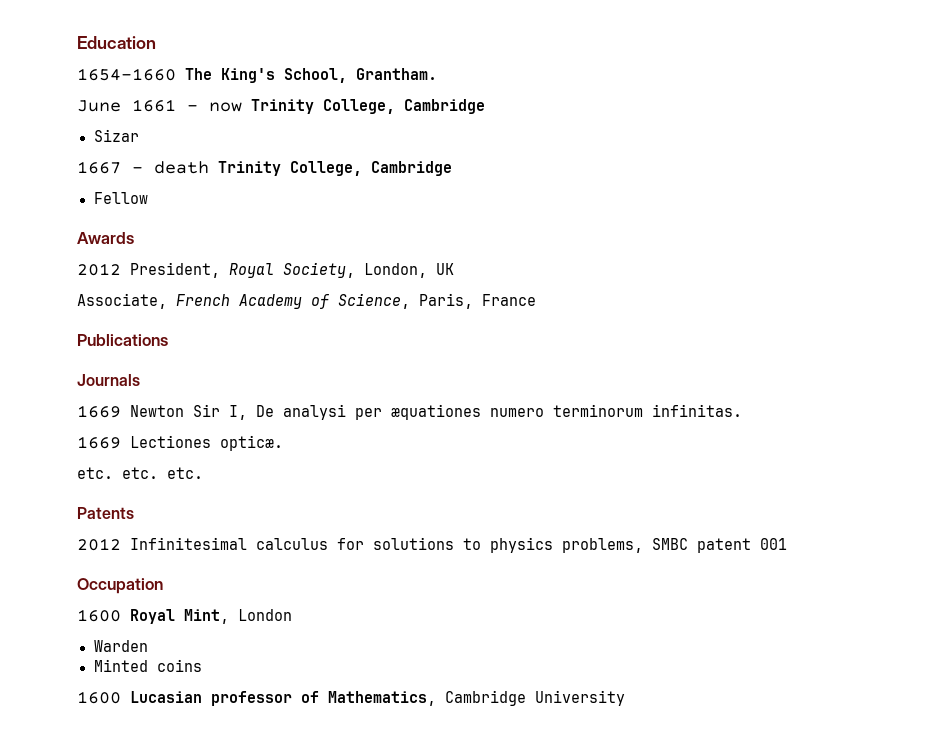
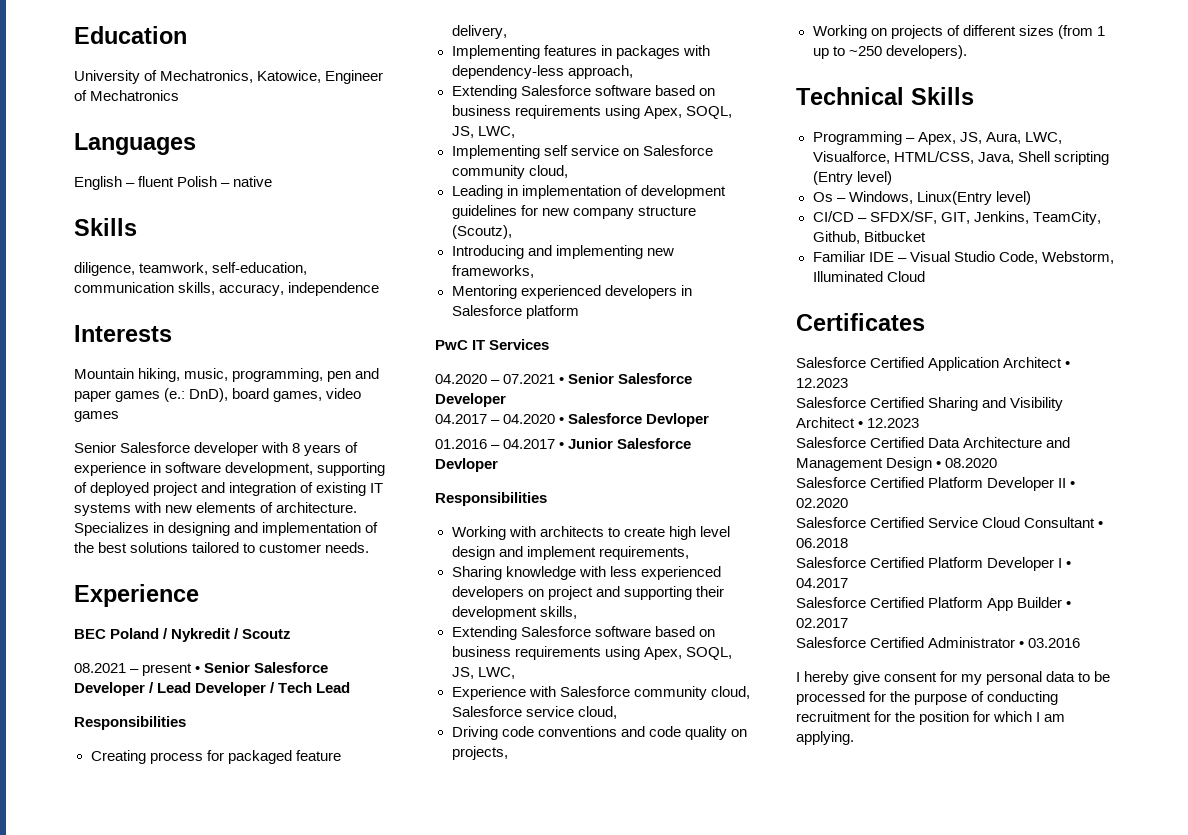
- 1654-1660 The King's School, Grantham.
- June 1661 - now Trinity College, Cambridge
- Sizar
- 1667 - death Trinity College, Cambridge
- Fellow
- Awards
- 2012 President, Royal Society, London, UK
- Associate, French Academy of Science, Paris, France
- Publications
- Journals
- 1669 Newton Sir I, De analysi per æquationes numero terminorum infinitas.
- 1669 Lectiones opticæ.
- etc. etc. etc.
- Patents
- 2012 Infinitesimal calculus for solutions to physics problems, SMBC patent 001
- Occupation
- 1600 Royal Mint, London
- Warden
- Minted coins
- 1600 Lucasian professor of Mathematics, Cambridge University
+ University of Mechatronics, Katowice, Engineer of Mechatronics
+ Languages
+ English – fluent Polish – native
+ Skills
+ diligence, teamwork, self-education, communication skills, accuracy, independence
+ Interests
+ Mountain hiking, music, programming, pen and paper games (e.: DnD), board games, video games
+ Senior Salesforce developer with 8 years of experience in software development, supporting of deployed project and integration of existing IT systems with new elements of architecture. Specializes in designing and implementation of the best solutions tailored to customer needs.
+ Experience
+ BEC Poland / Nykredit / Scoutz
+ 08.2021 – present • Senior Salesforce Developer / Lead Developer / Tech Lead
+ Responsibilities
+ Creating process for packaged feature delivery,
+ Implementing features in packages with dependency-less approach,
+ Extending Salesforce software based on business requirements using Apex, SOQL, JS, LWC,
+ Implementing self service on Salesforce community cloud,
+ Leading in implementation of development guidelines for new company structure (Scoutz),
+ Introducing and implementing new frameworks,
+ Mentoring experienced developers in Salesforce platform
+ PwC IT Services
+ 04.2020 – 07.2021 • Senior Salesforce Developer
+ 04.2017 – 04.2020 • Salesforce Devloper
+ 01.2016 – 04.2017 • Junior Salesforce Devloper
+ Responsibilities
+ Working with architects to create high level design and implement requirements,
+ Sharing knowledge with less experienced developers on project and supporting their development skills,
+ Extending Salesforce software based on business requirements using Apex, SOQL, JS, LWC,
+ Experience with Salesforce community cloud, Salesforce service cloud,
+ Driving code conventions and code quality on projects,
+ Working on projects of different sizes (from 1 up to ~250 developers).
+ Technical Skills
+ Programming – Apex, JS, Aura, LWC, Visualforce, HTML/CSS, Java, Shell scripting (Entry level)
+ Os – Windows, Linux(Entry level)
+ CI/CD – SFDX/SF, GIT, Jenkins, TeamCity, Github, Bitbucket
+ Familiar IDE – Visual Studio Code, Webstorm, Illuminated Cloud
+ Certificates
+ Salesforce Certified Application Architect • 12.2023
+ Salesforce Certified Sharing and Visibility Architect • 12.2023
+ Salesforce Certified Data Architecture and Management Design • 08.2020
+ Salesforce Certified Platform Developer II • 02.2020
+ Salesforce Certified Service Cloud Consultant • 06.2018
+ Salesforce Certified Platform Developer I • 04.2017
+ Salesforce Certified Platform App Builder • 02.2017
+ Salesforce Certified Administrator • 03.2016
+ I hereby give consent for my personal data to be processed for the purpose of conducting recruitment for the position for which I am applying.

